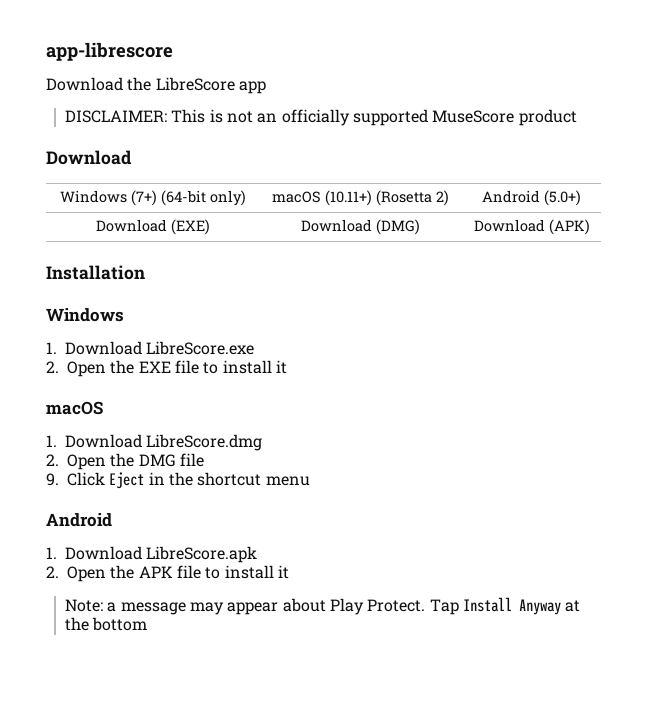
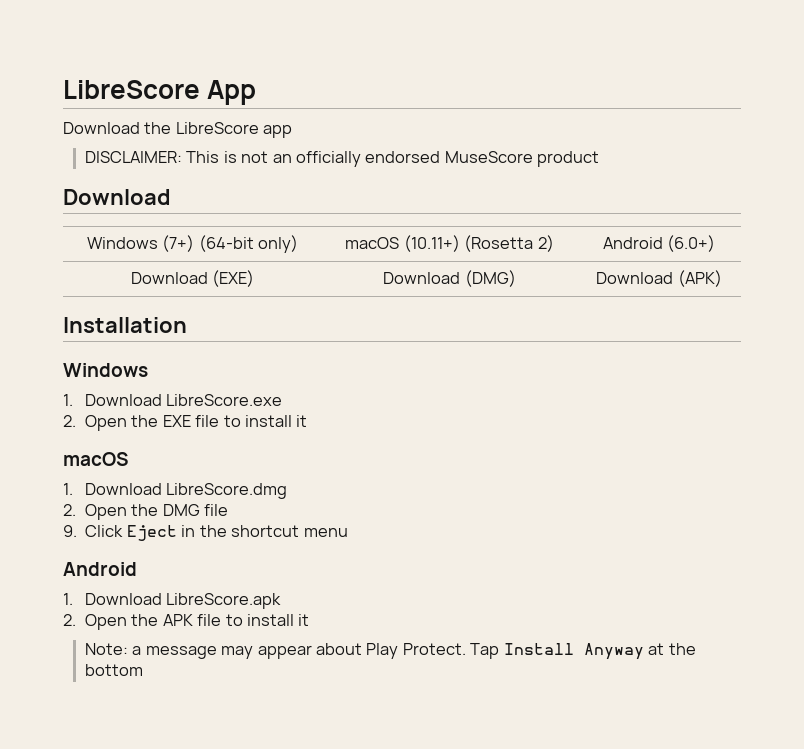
- app-librescore
+ LibreScore App
- DISCLAIMER: This is not an officially supported MuseScore product
+ DISCLAIMER: This is not an officially endorsed MuseScore product
- Windows (7+) (64-bit only) | macOS (10.11+) (Rosetta 2) | Android (5.0+)
+ Windows (7+) (64-bit only) | macOS (10.11+) (Rosetta 2) | Android (6.0+)

